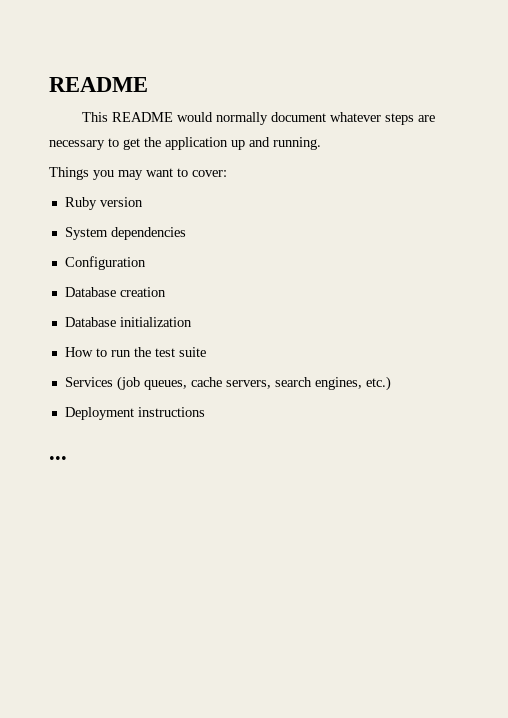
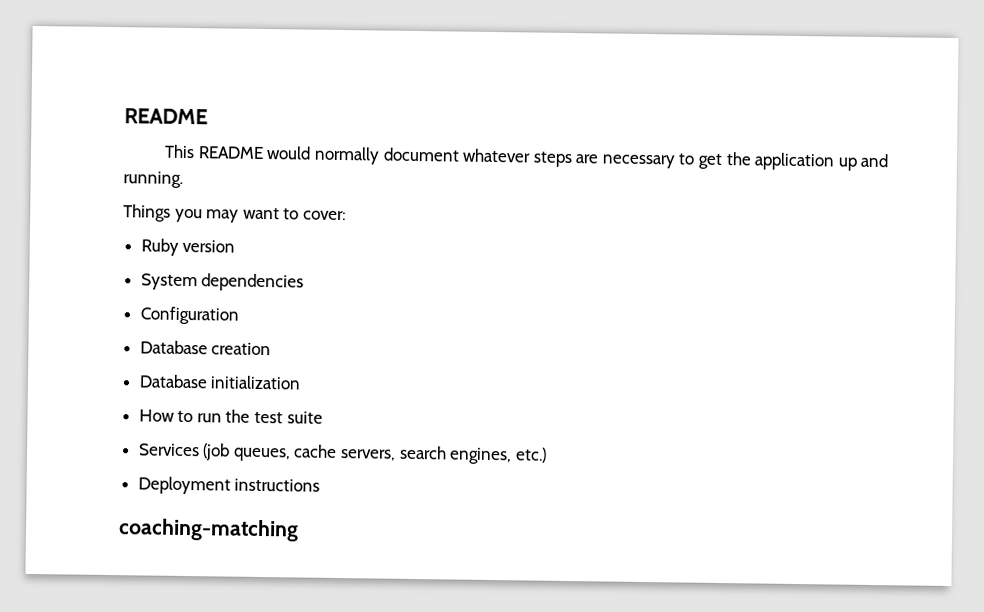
- ...
+ coaching-matching

